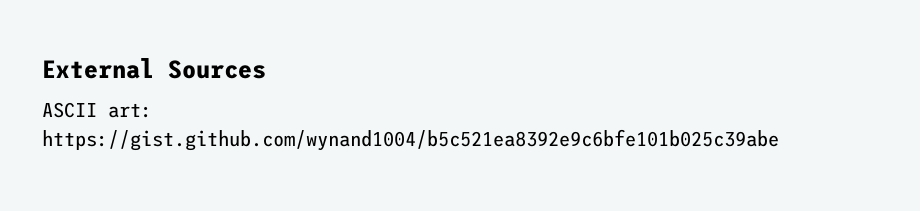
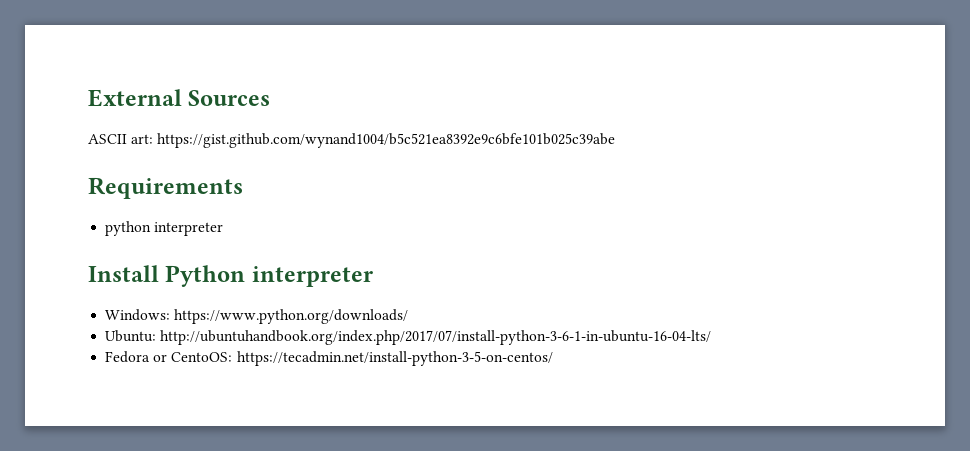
+ Requirements
+ python interpreter
+ Install Python interpreter
+ Windows: https://www.python.org/downloads/
+ Ubuntu: http://ubuntuhandbook.org/index.php/2017/07/install-python-3-6-1-in-ubuntu-16-04-lts/
+ Fedora or CentoOS: https://tecadmin.net/install-python-3-5-on-centos/

